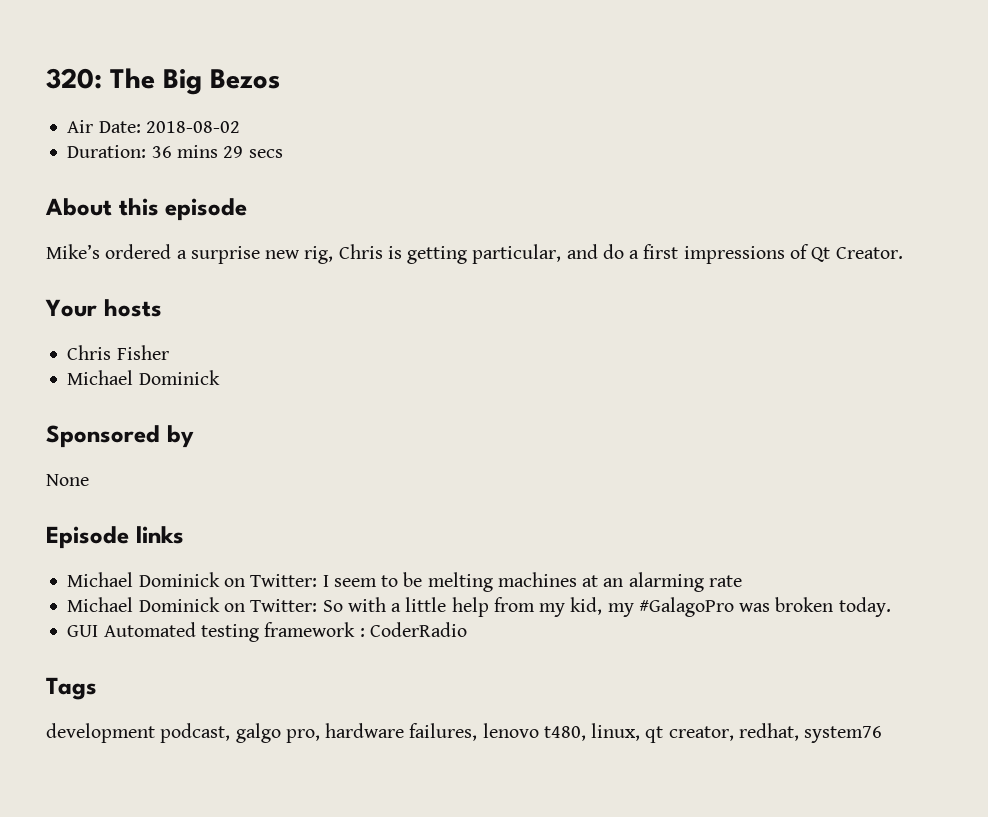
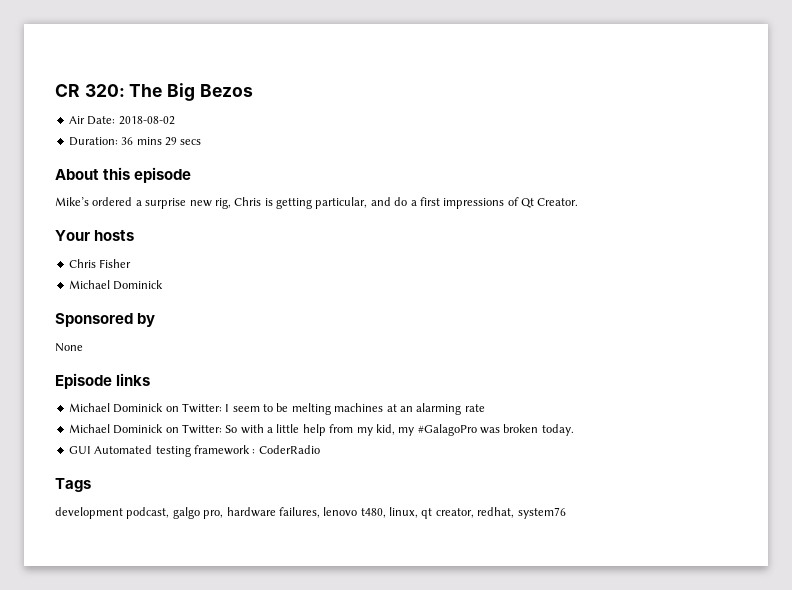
- 320: The Big Bezos
+ CR 320: The Big Bezos

